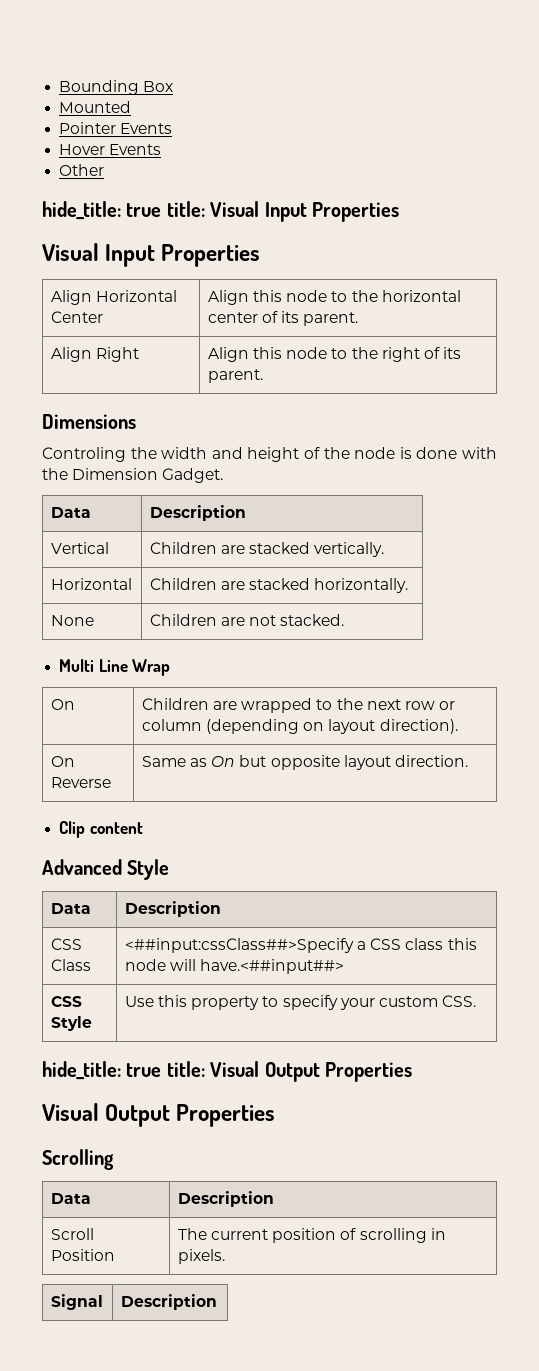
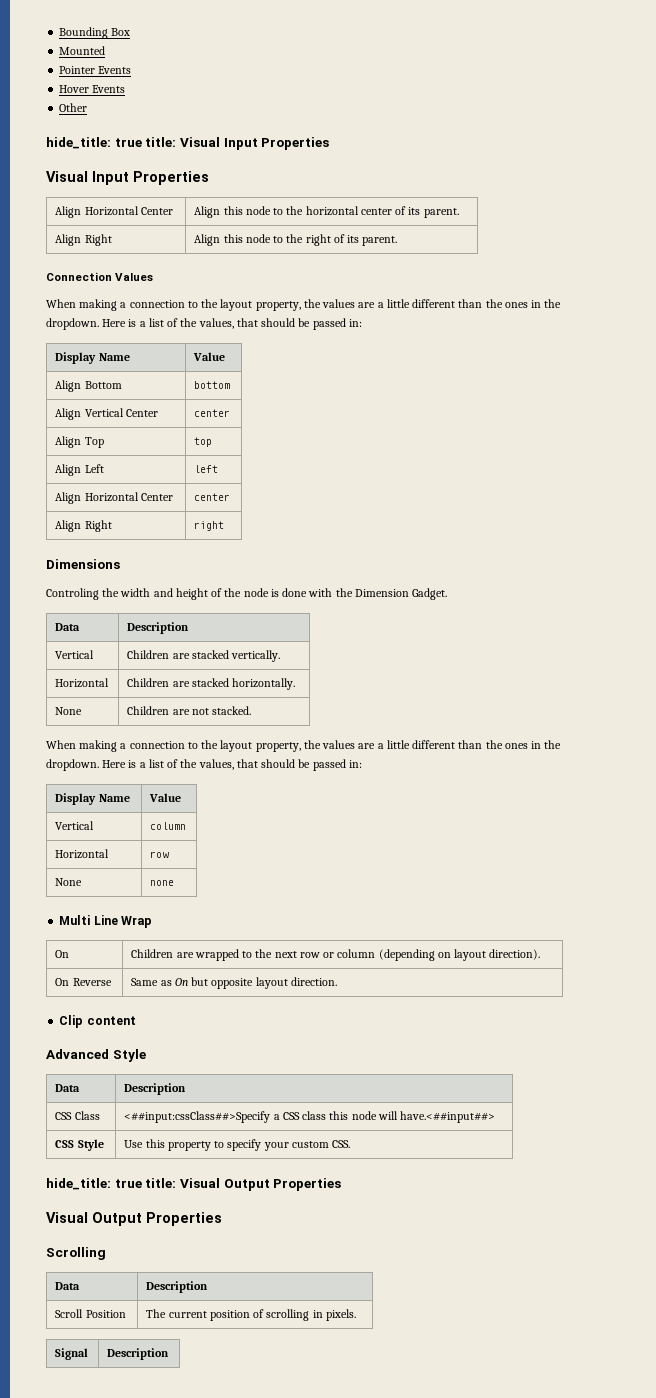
+ Connection Values
+ When making a connection to the layout property, the values are a little different than the ones in the dropdown. Here is a list of the values, that should be passed in:
+ Display Name | Value
+ Align Bottom | bottom
+ Align Vertical Center | center
+ Align Top | top
+ Align Left | left
+ Align Horizontal Center | center
+ Align Right | right
  None | Children are not stacked.
+ When making a connection to the layout property, the values are a little different than the ones in the dropdown. Here is a list of the values, that should be passed in:
+ Display Name | Value
+ Vertical | column
+ Horizontal | row
+ None | none

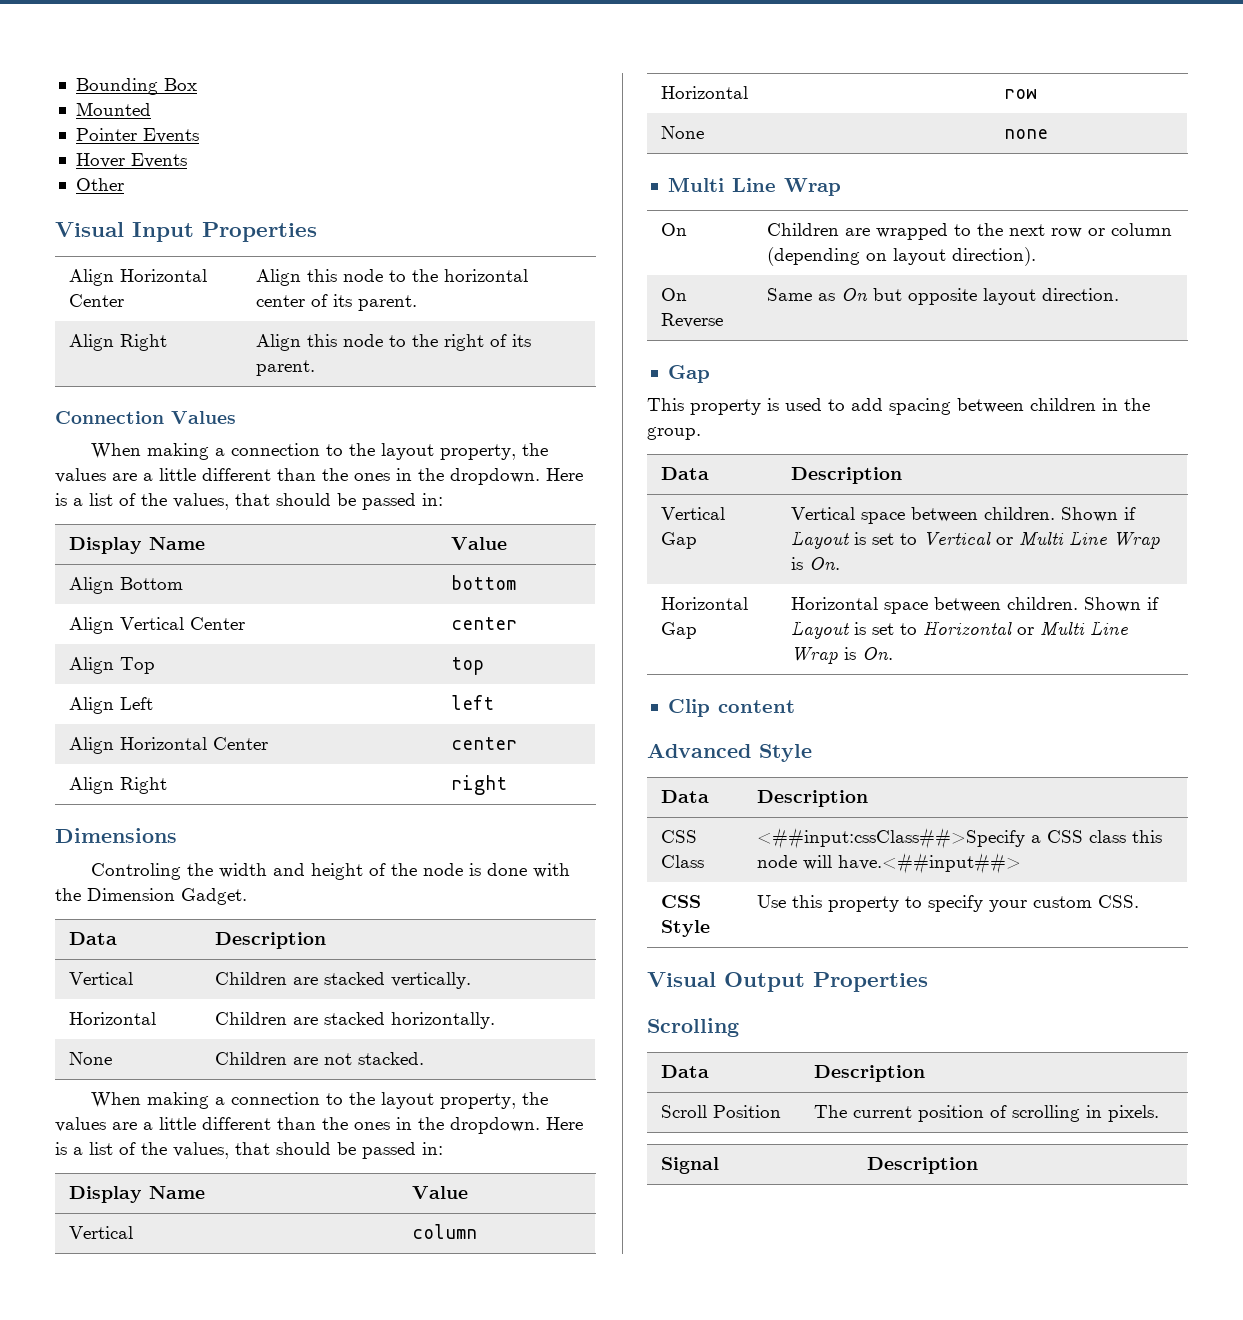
- hide_title: true title: Visual Input Properties
  On Reverse | Same as On but opposite layout direction.
+ Gap
+ This property is used to add spacing between children in the group.
+ Data | Description
+ Vertical Gap | Vertical space between children. Shown if Layout is set to Vertical or Multi Line Wrap is On.
+ Horizontal Gap | Horizontal space between children. Shown if Layout is set to Horizontal or Multi Line Wrap is On.
- hide_title: true title: Visual Output Properties

